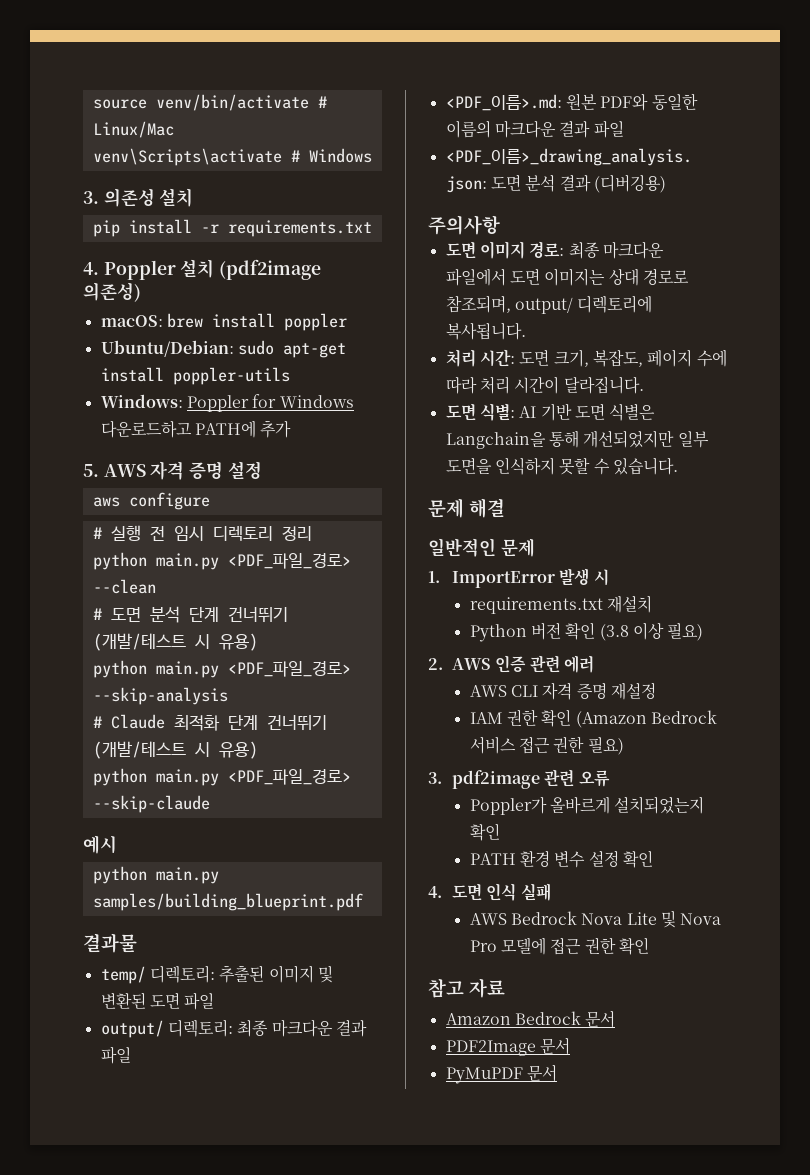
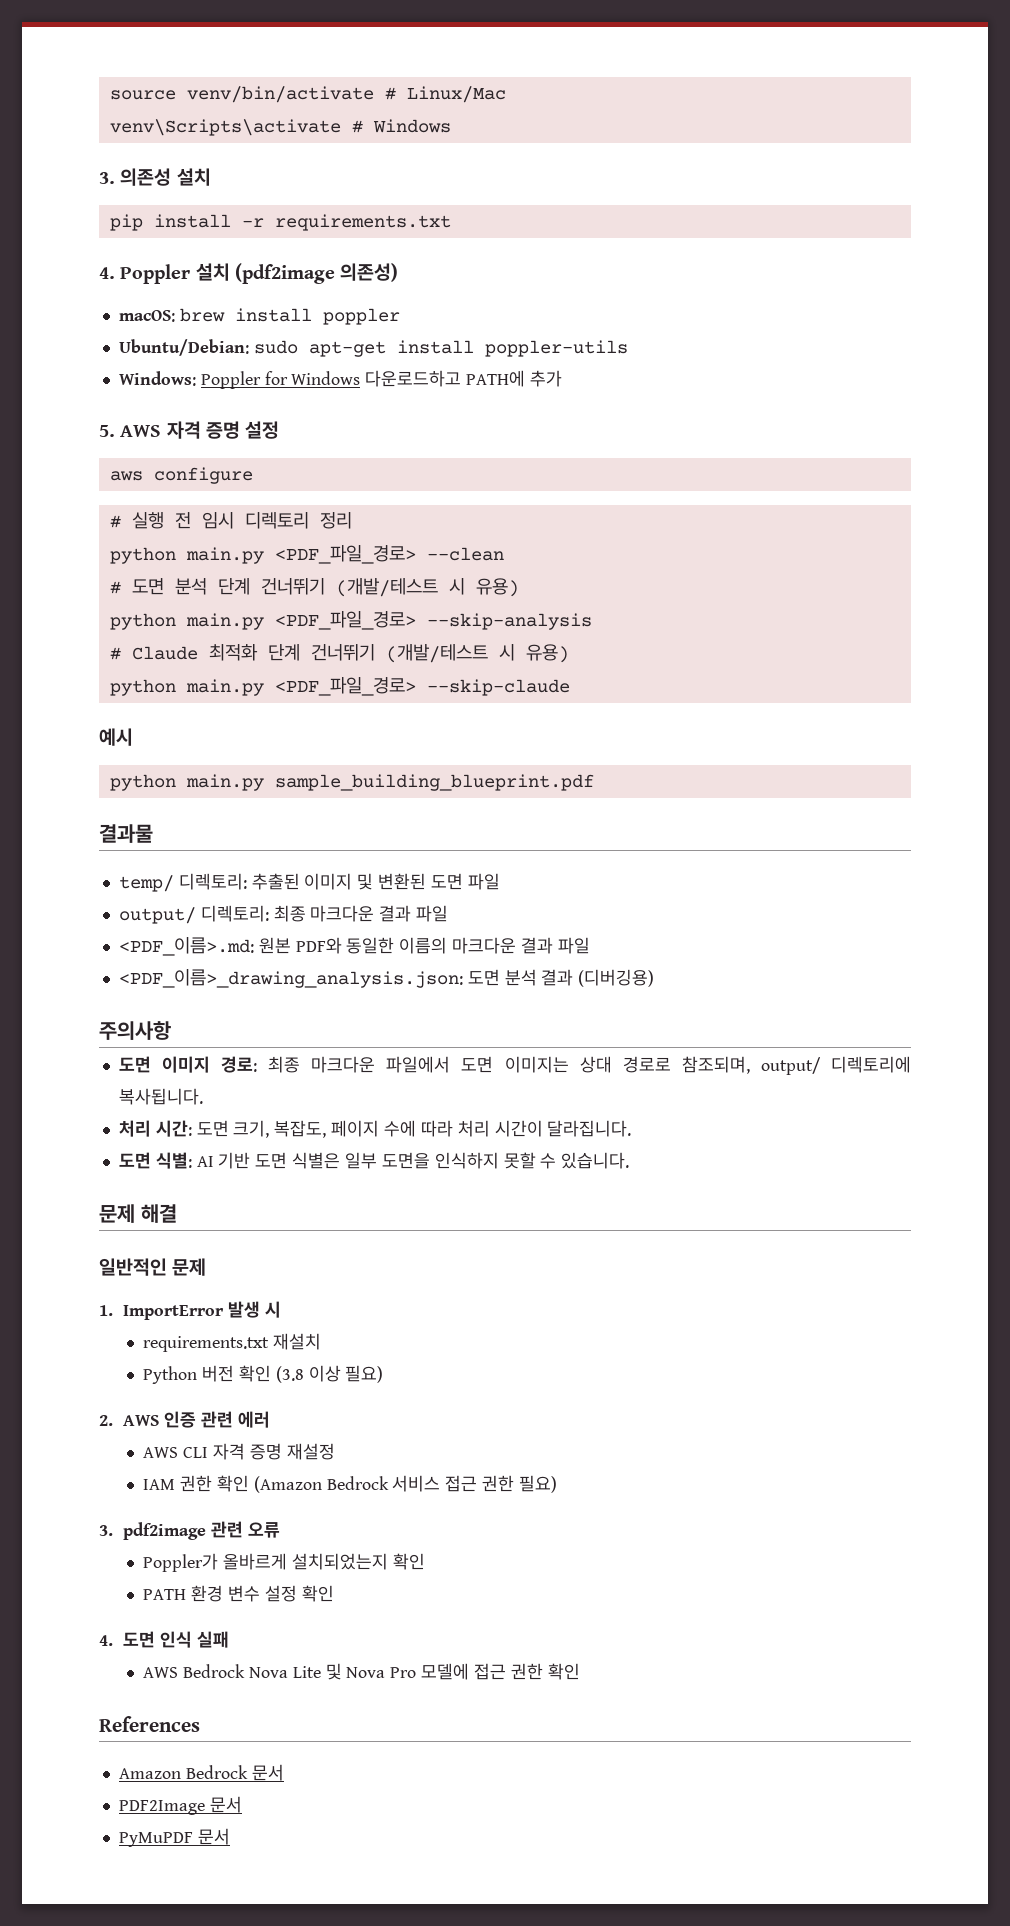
- python main.py samples/building_blueprint.pdf
+ python main.py sample_building_blueprint.pdf
- 도면 식별: AI 기반 도면 식별은 Langchain을 통해 개선되었지만 일부 도면을 인식하지 못할 수 있습니다.
+ 도면 식별: AI 기반 도면 식별은 일부 도면을 인식하지 못할 수 있습니다.
- 참고 자료
+ References

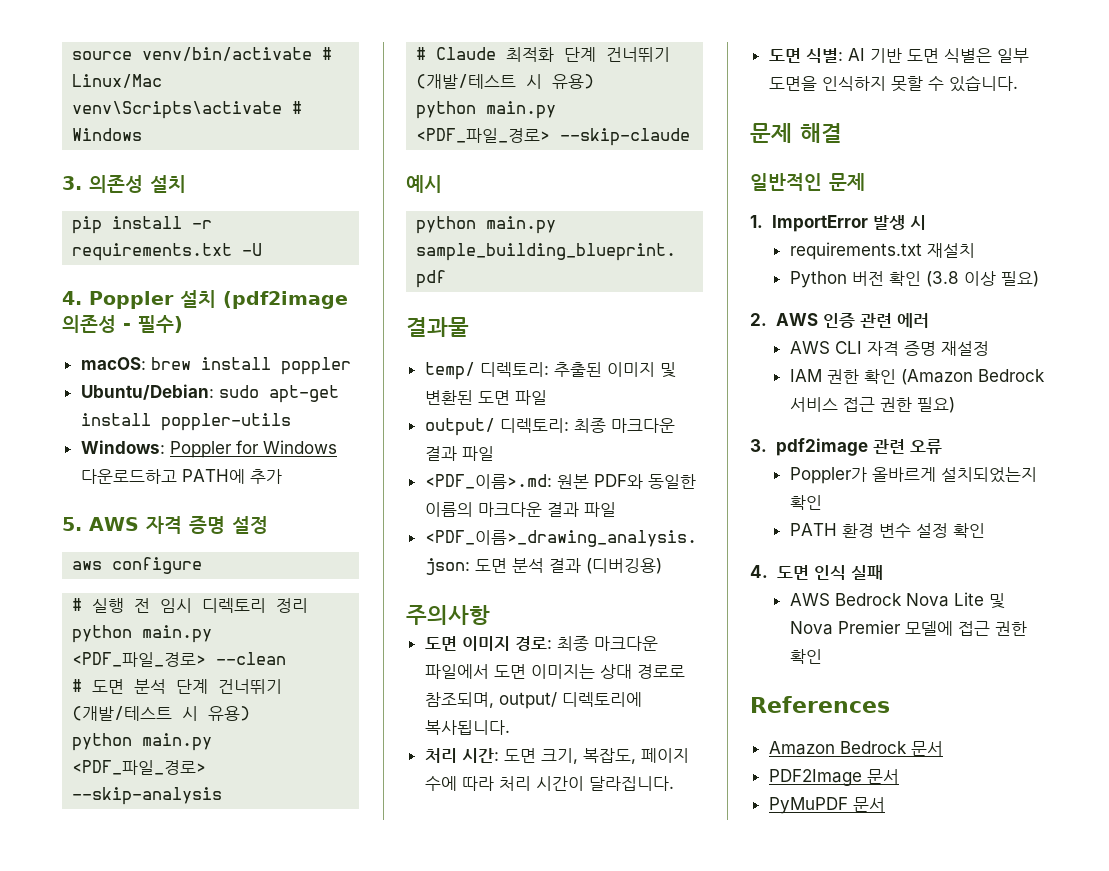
- pip install -r requirements.txt
+ pip install -r requirements.txt -U
- 4. Poppler 설치 (pdf2image 의존성)
+ 4. Poppler 설치 (pdf2image 의존성 - 필수)
- AWS Bedrock Nova Lite 및 Nova Pro 모델에 접근 권한 확인
+ AWS Bedrock Nova Lite 및 Nova Premier 모델에 접근 권한 확인

